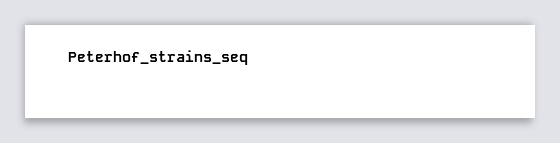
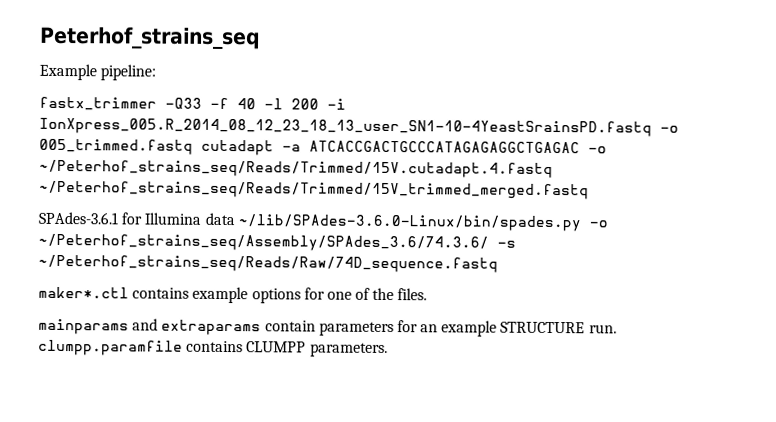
+ Example pipeline:
+ fastx_trimmer -Q33 -f 40 -l 200 -i IonXpress_005.R_2014_08_12_23_18_13_user_SN1-10-4YeastSrainsPD.fastq -o 005_trimmed.fastq cutadapt -a ATCACCGACTGCCCATAGAGAGGCTGAGAC -o ~/Peterhof_strains_seq/Reads/Trimmed/15V.cutadapt.4.fastq ~/Peterhof_strains_seq/Reads/Trimmed/15V_trimmed_merged.fastq
+ SPAdes-3.6.1 for Illumina data ~/lib/SPAdes-3.6.0-Linux/bin/spades.py -o ~/Peterhof_strains_seq/Assembly/SPAdes_3.6/74.3.6/ -s ~/Peterhof_strains_seq/Reads/Raw/74D_sequence.fastq
+ maker*.ctl contains example options for one of the files.
+ mainparams and extraparams contain parameters for an example STRUCTURE run. clumpp.paramfile contains CLUMPP parameters.

